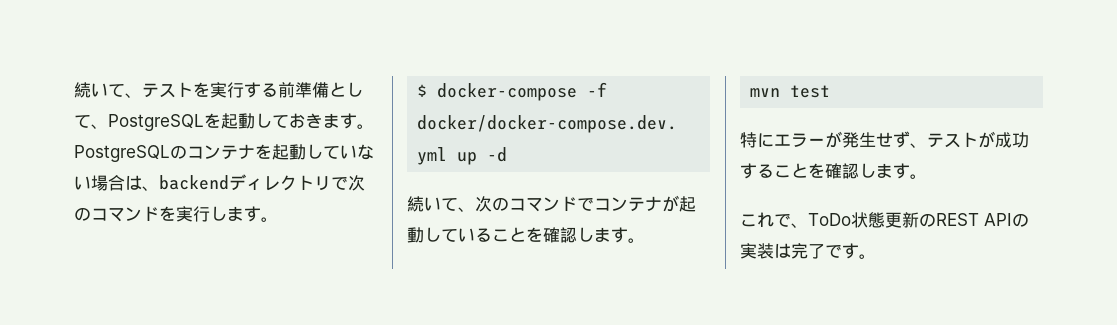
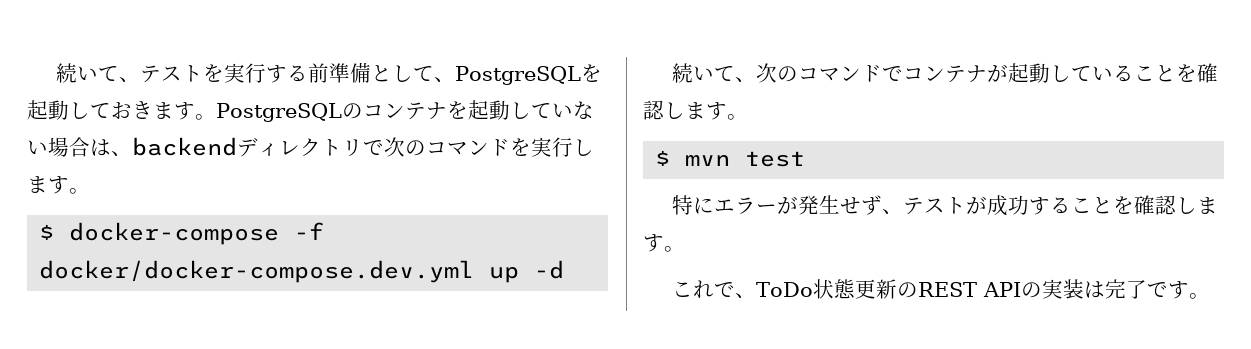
- mvn test
+ $ mvn test

